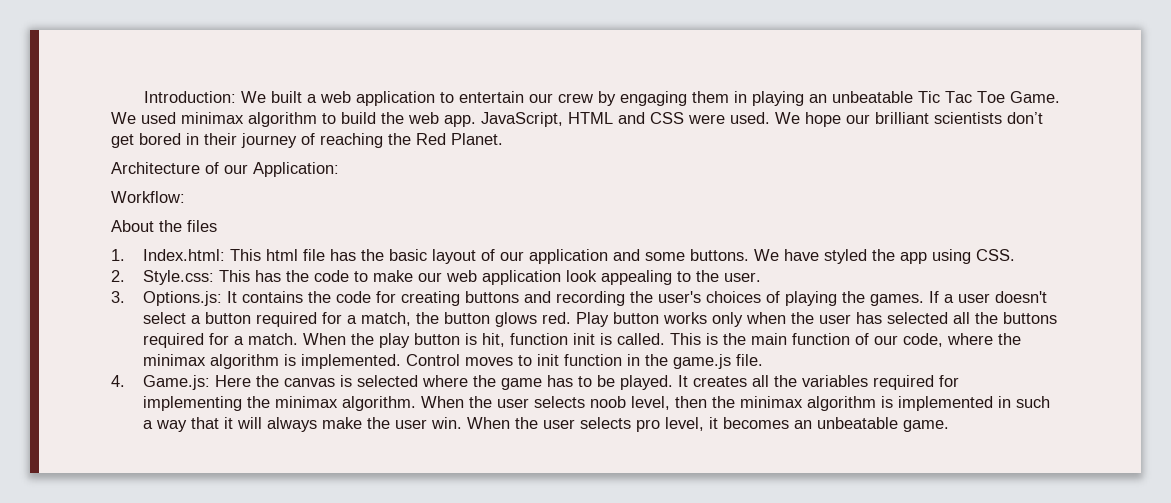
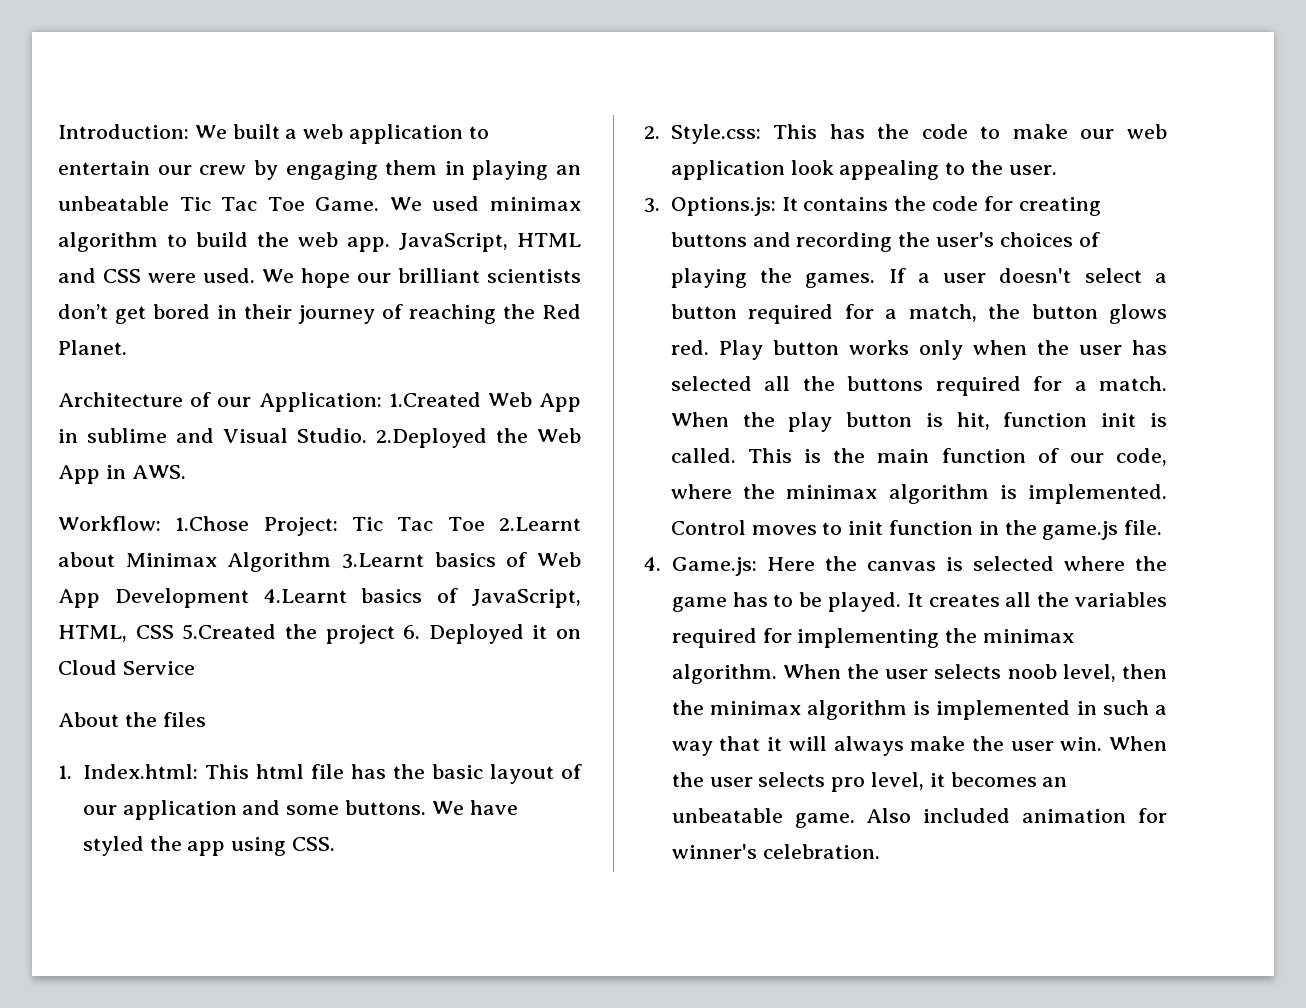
- Architecture of our Application:
- Workflow:
+ Architecture of our Application: 1.Created Web App in sublime and Visual Studio. 2.Deployed the Web App in AWS.
+ Workflow: 1.Chose Project: Tic Tac Toe 2.Learnt about Minimax Algorithm 3.Learnt basics of Web App Development 4.Learnt basics of JavaScript, HTML, CSS 5.Created the project 6. Deployed it on Cloud Service
+ Also included animation for winner's celebration.

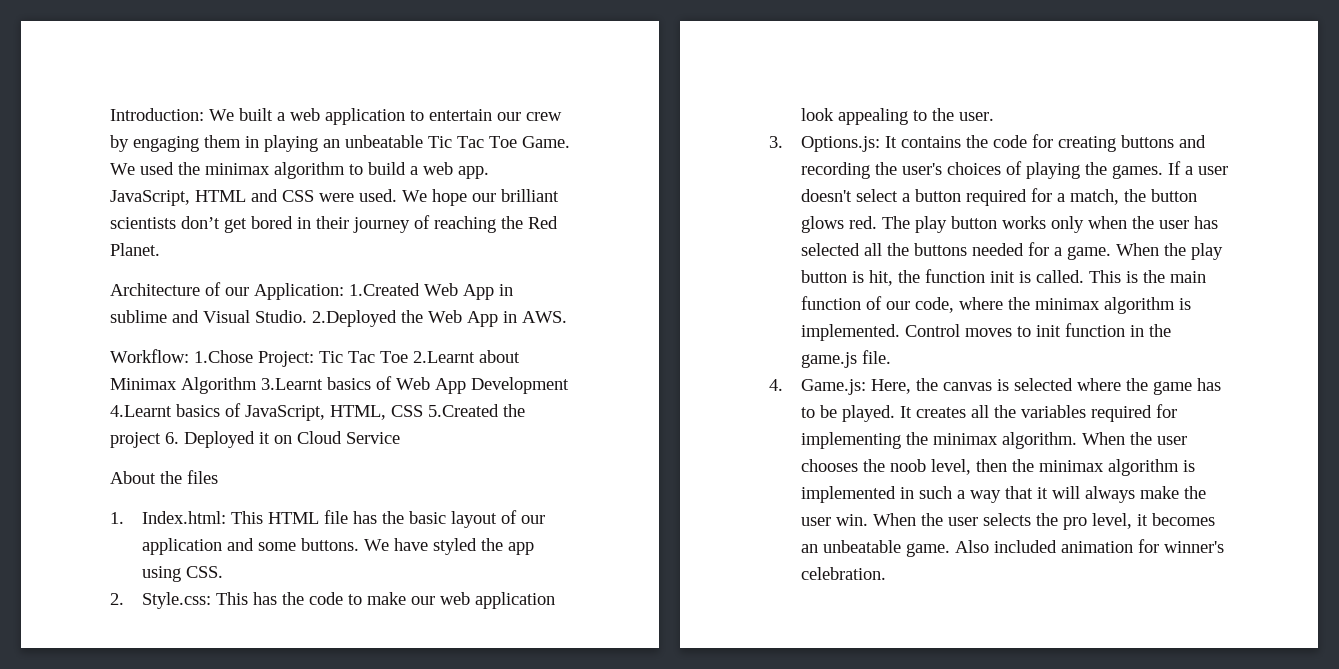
- We used minimax algorithm to build the web app.
+ We used the minimax algorithm to build a web app.
- 1. Index.html: This html file has the basic layout of our application and some buttons.
+ 1. Index.html: This HTML file has the basic layout of our application and some buttons.
- Play button works only when the user has selected all the buttons required for a match.
+ The play button works only when the user has selected all the buttons needed for a game.
- When the play button is hit, function init is called.
+ When the play button is hit, the function init is called.
- 4. Game.js: Here the canvas is selected where the game has to be played.
+ 4. Game.js: Here, the canvas is selected where the game has to be played.
- When the user selects noob level, then the minimax algorithm is implemented in such a way that it will always make the user win.
+ When the user chooses the noob level, then the minimax algorithm is implemented in such a way that it will always make the user win.
- When the user selects pro level, it becomes an unbeatable game.
+ When the user selects the pro level, it becomes an unbeatable game.

